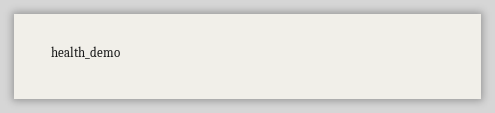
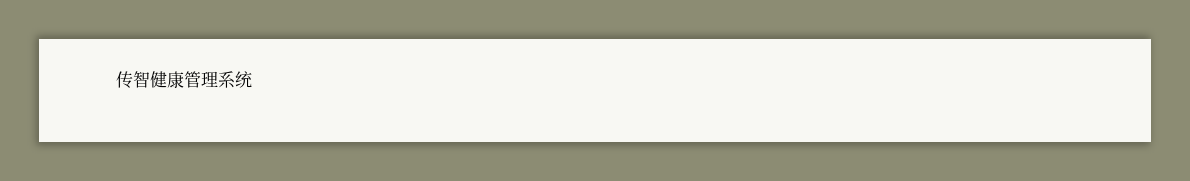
- health_demo
+ 传智健康管理系统

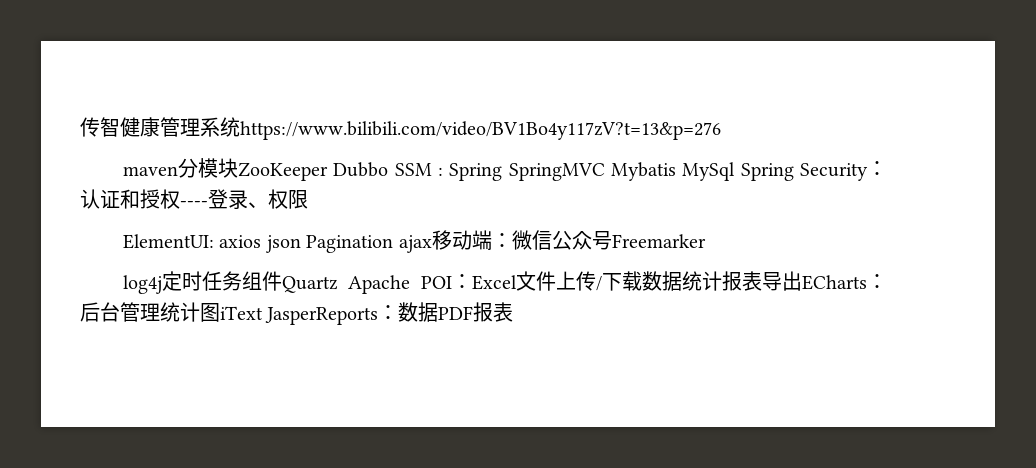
- 传智健康管理系统
+ 传智健康管理系统https://www.bilibili.com/video/BV1Bo4y117zV?t=13&p=276
+ maven分模块ZooKeeper Dubbo SSM : Spring SpringMVC Mybatis MySql Spring Security：认证和授权----登录、权限
+ ElementUI: axios json Pagination ajax移动端：微信公众号Freemarker
+ log4j定时任务组件Quartz Apache POI：Excel文件上传/下载数据统计报表导出ECharts：后台管理统计图iText JasperReports：数据PDF报表

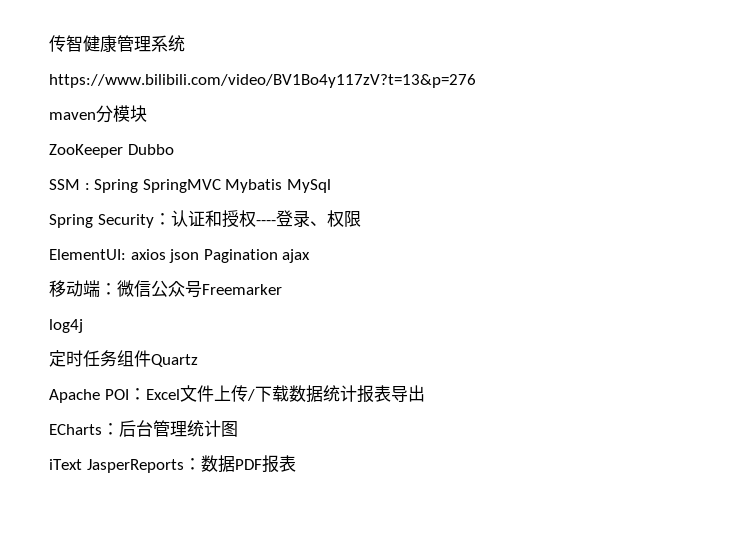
- 传智健康管理系统https://www.bilibili.com/video/BV1Bo4y117zV?t=13&p=276
+ 传智健康管理系统
+ https://www.bilibili.com/video/BV1Bo4y117zV?t=13&p=276
- maven分模块ZooKeeper Dubbo SSM : Spring SpringMVC Mybatis MySql Spring Security：认证和授权----登录、权限
+ maven分模块
+ ZooKeeper Dubbo
+ SSM : Spring SpringMVC Mybatis MySql
+ Spring Security：认证和授权----登录、权限
- ElementUI: axios json Pagination ajax移动端：微信公众号Freemarker
+ ElementUI: axios json Pagination ajax
+ 移动端：微信公众号Freemarker
- log4j定时任务组件Quartz Apache POI：Excel文件上传/下载数据统计报表导出ECharts：后台管理统计图iText JasperReports：数据PDF报表
+ log4j
+ 定时任务组件Quartz
+ Apache POI：Excel文件上传/下载数据统计报表导出
+ ECharts：后台管理统计图
+ iText JasperReports：数据PDF报表

